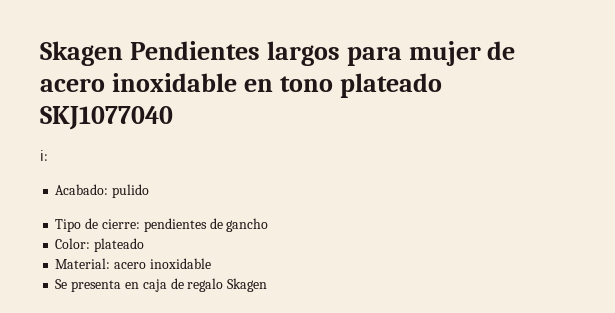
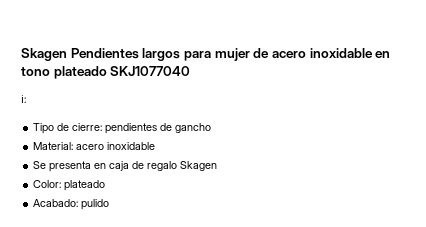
- Acabado: pulido
- Color: plateado
+ Color: plateado
+ Acabado: pulido

